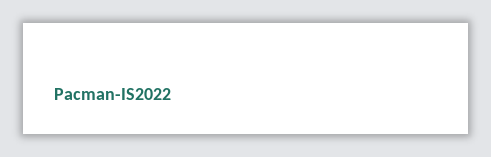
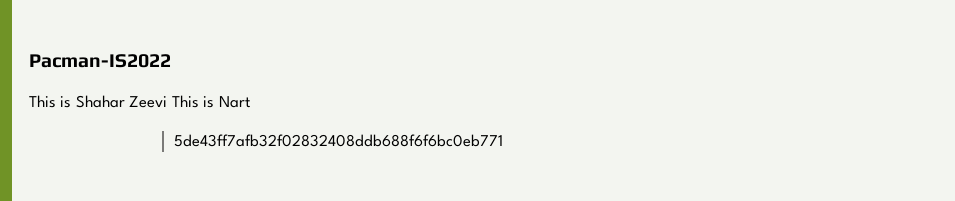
+ This is Shahar Zeevi This is Nart
+ 5de43ff7afb32f02832408ddb688f6f6bc0eb771

